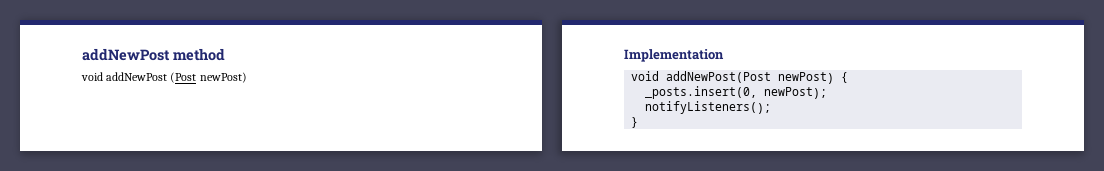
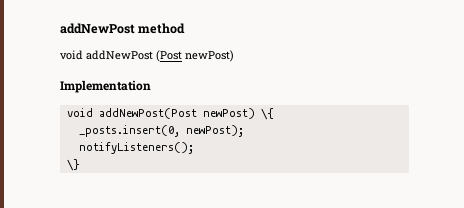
- void addNewPost(Post newPost) {
+ void addNewPost(Post newPost) \{
- }
+ \}

